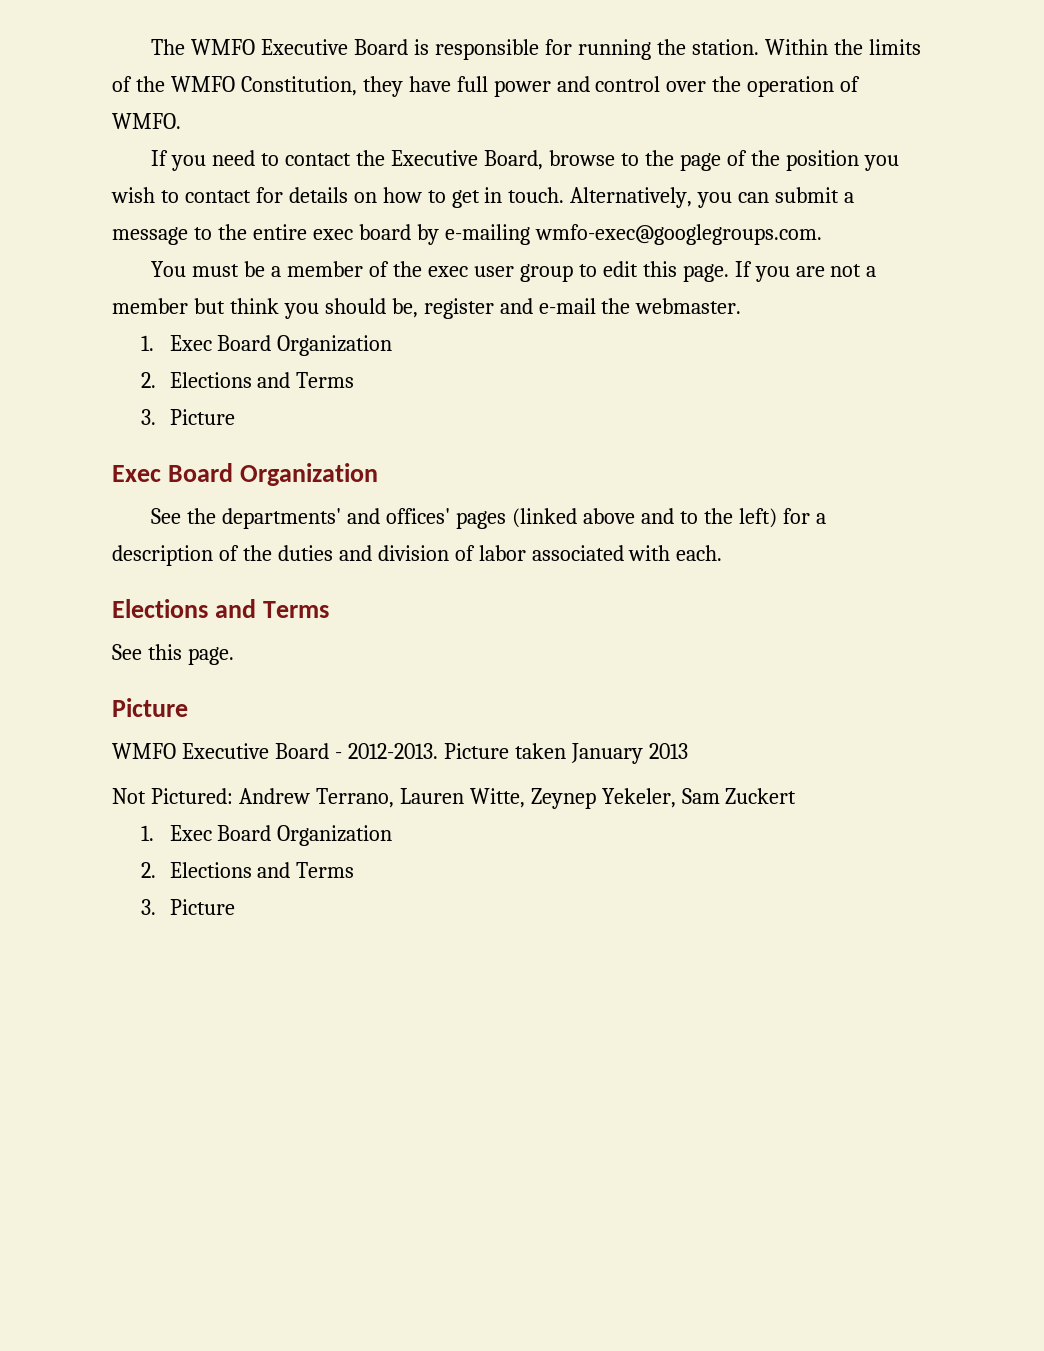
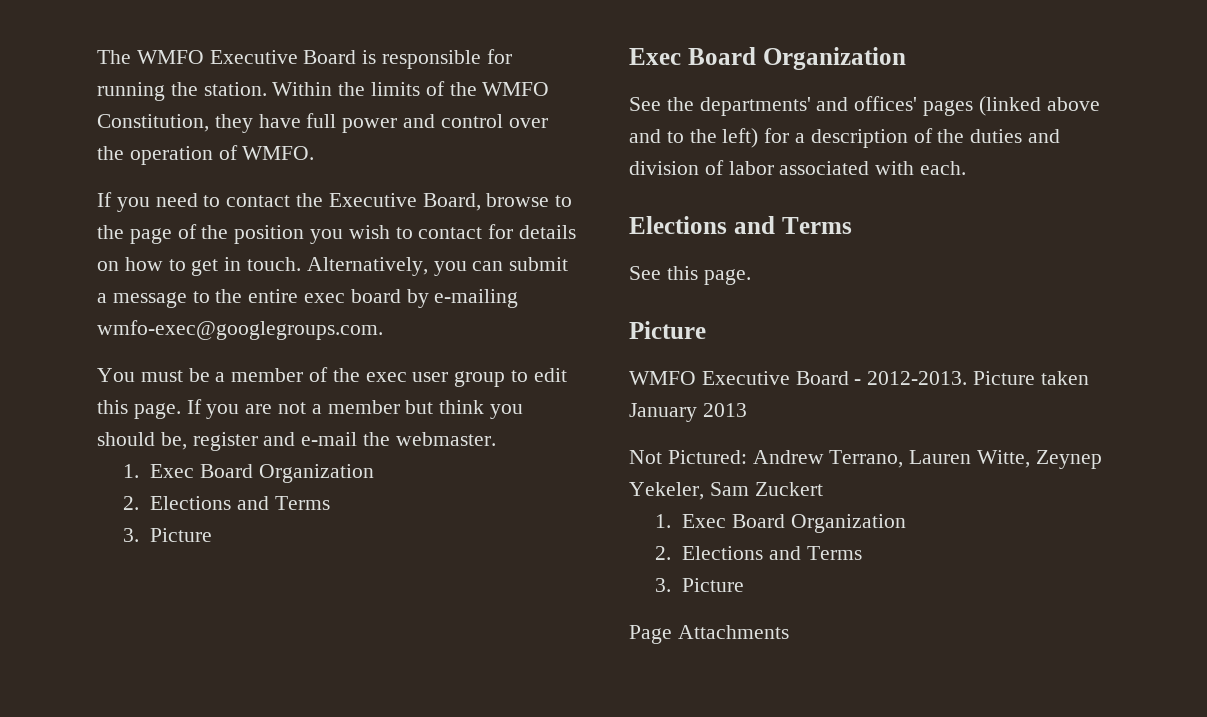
+ Page Attachments

